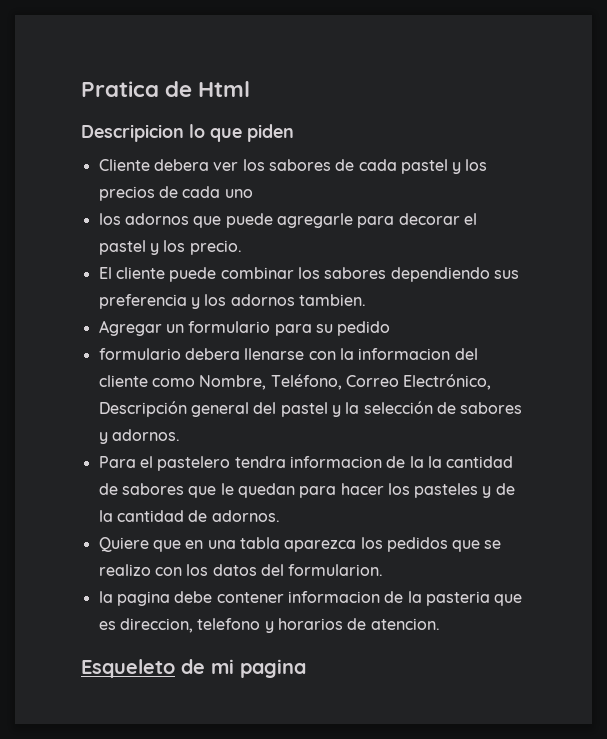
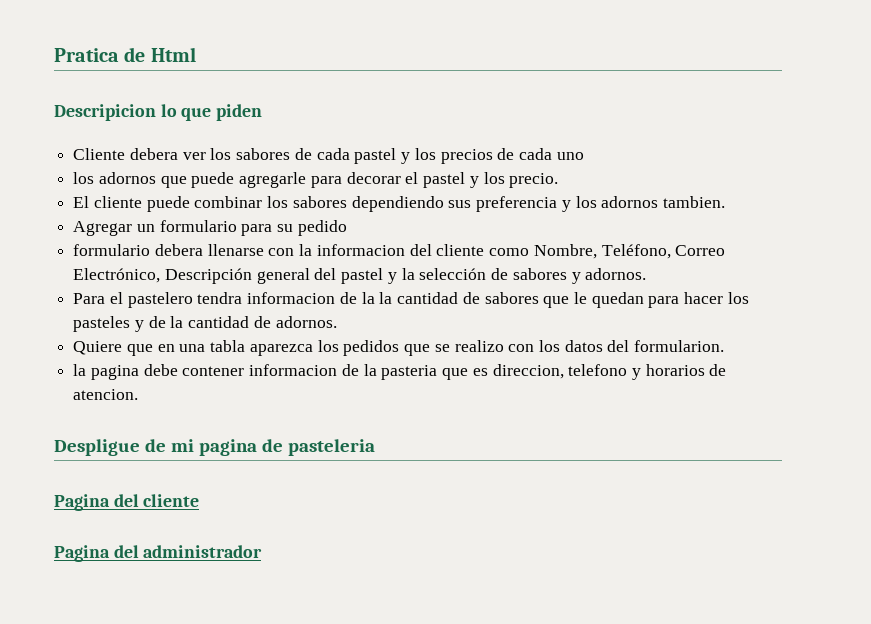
- Esqueleto de mi pagina
+ Despligue de mi pagina de pasteleria
+ Pagina del cliente
+ Pagina del administrador

